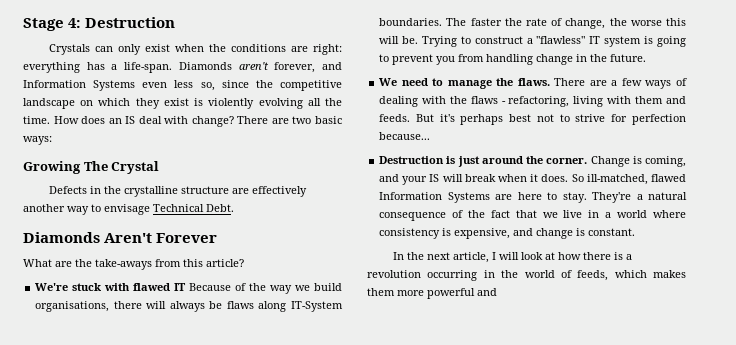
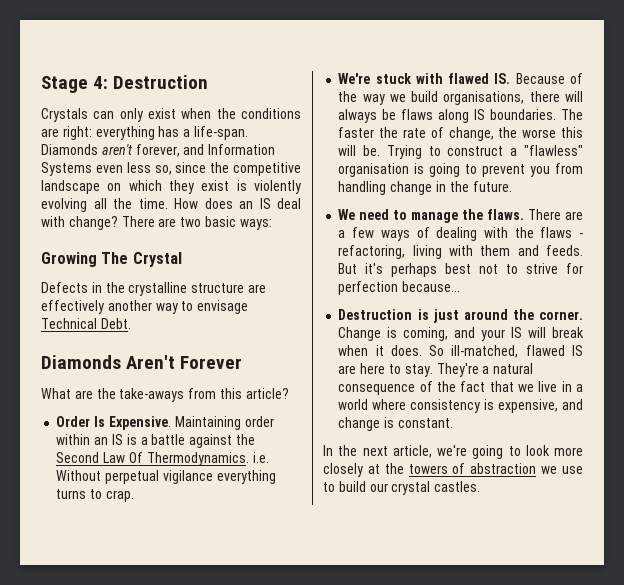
+ Order Is Expensive. Maintaining order within an IS is a battle against the Second Law Of Thermodynamics. i.e. Without perpetual vigilance everything turns to crap.
- We're stuck with flawed IT Because of the way we build organisations, there will always be flaws along IT-System boundaries.
+ We're stuck with flawed IS. Because of the way we build organisations, there will always be flaws along IS boundaries.
- Trying to construct a "flawless" IT system is going to prevent you from handling change in the future.
+ Trying to construct a "flawless" organisation is going to prevent you from handling change in the future.
- So ill-matched, flawed Information Systems are here to stay.
+ So ill-matched, flawed IS are here to stay.
- In the next article, I will look at how there is a revolution occurring in the world of feeds, which makes them more powerful and
+ In the next article, we're going to look more closely at the towers of abstraction we use to build our crystal castles.

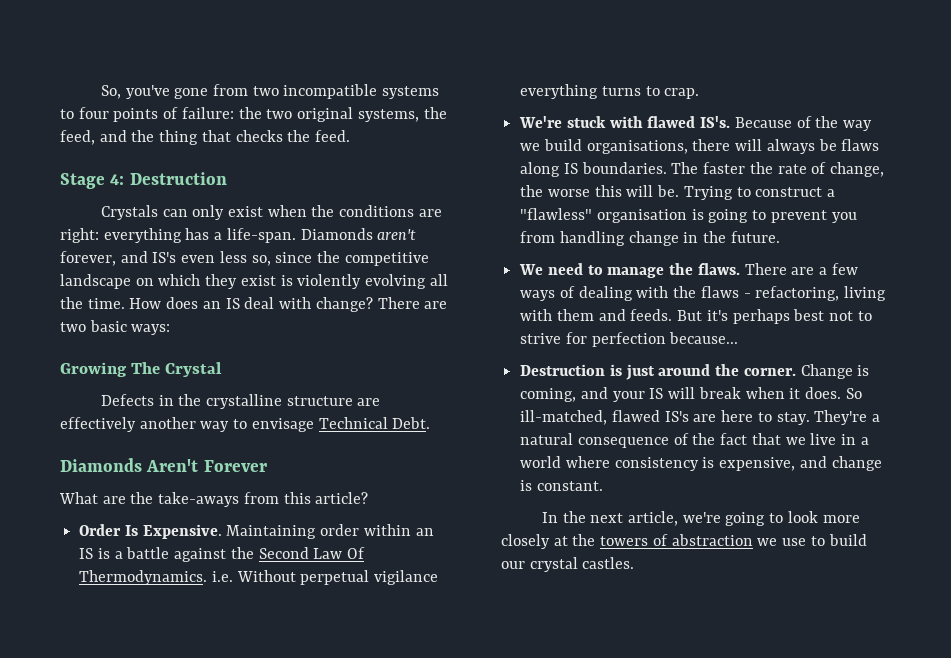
+ So, you've gone from two incompatible systems to four points of failure: the two original systems, the feed, and the thing that checks the feed.
- Diamonds aren't forever, and Information Systems even less so, since the competitive landscape on which they exist is violently evolving all the time.
+ Diamonds aren't forever, and IS's even less so, since the competitive landscape on which they exist is violently evolving all the time.
- We're stuck with flawed IS. Because of the way we build organisations, there will always be flaws along IS boundaries.
+ We're stuck with flawed IS's. Because of the way we build organisations, there will always be flaws along IS boundaries.
- So ill-matched, flawed IS are here to stay.
+ So ill-matched, flawed IS's are here to stay.

